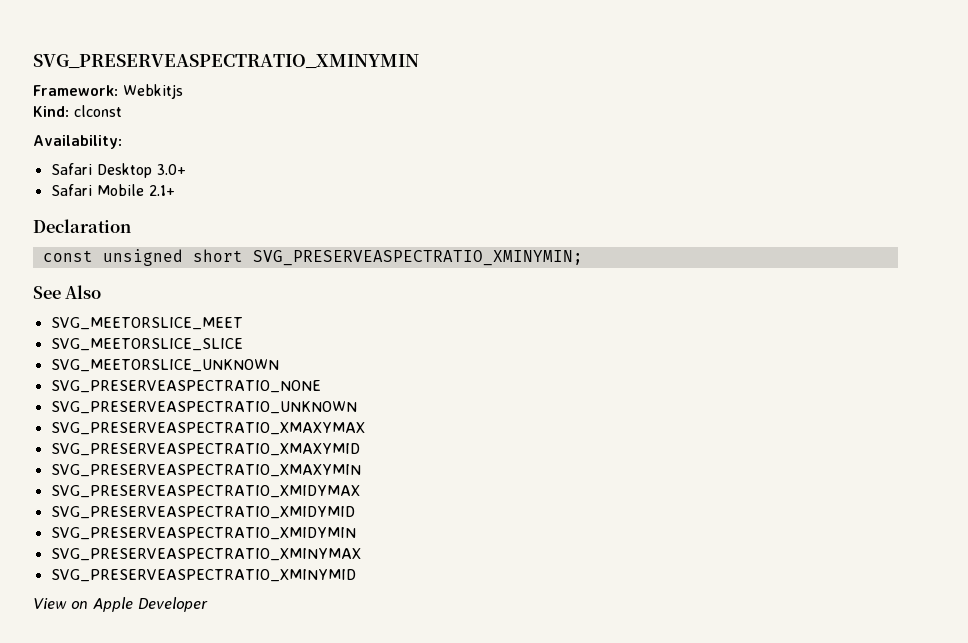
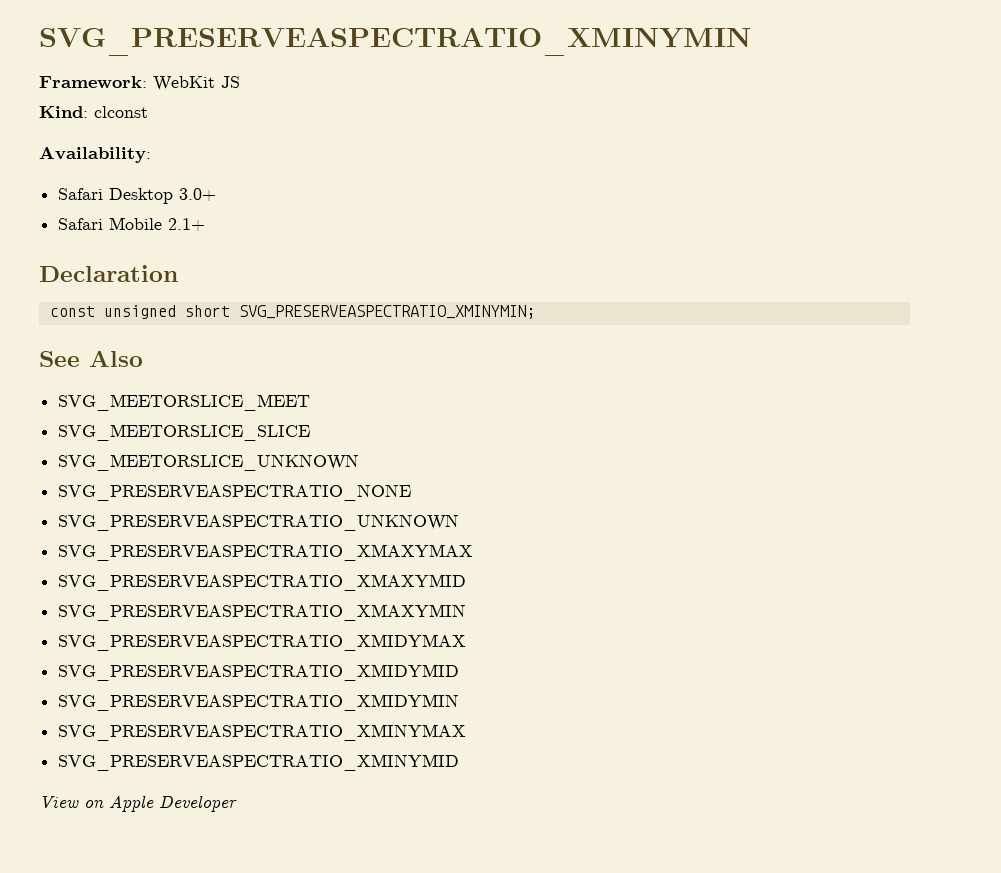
- Framework: Webkitjs
+ Framework: WebKit JS

